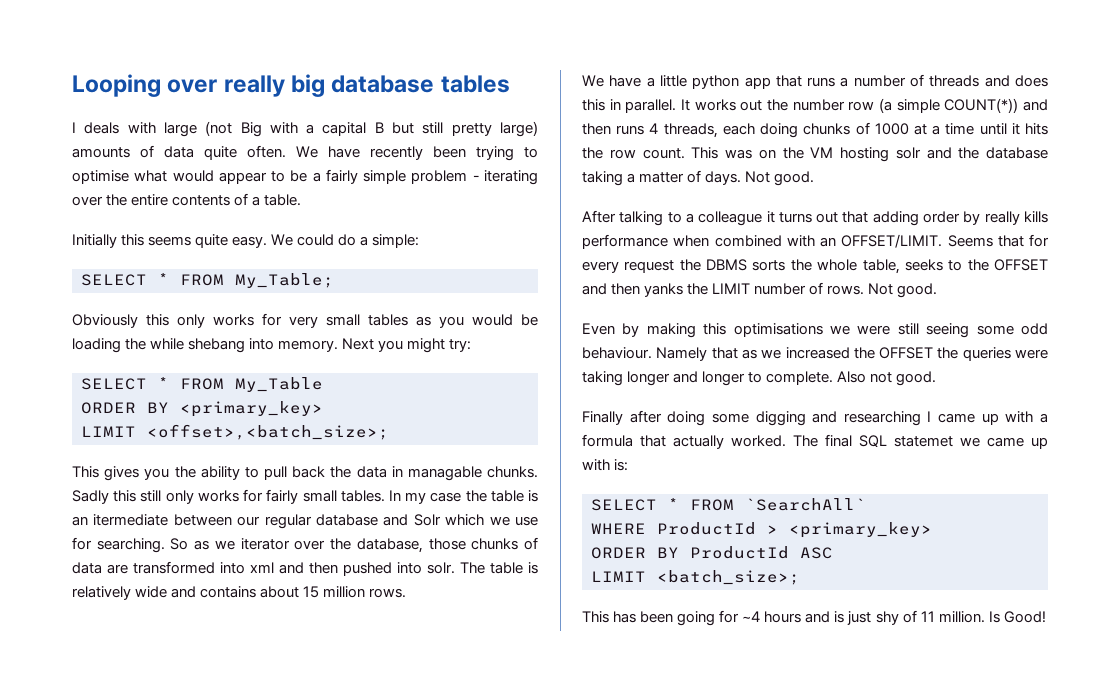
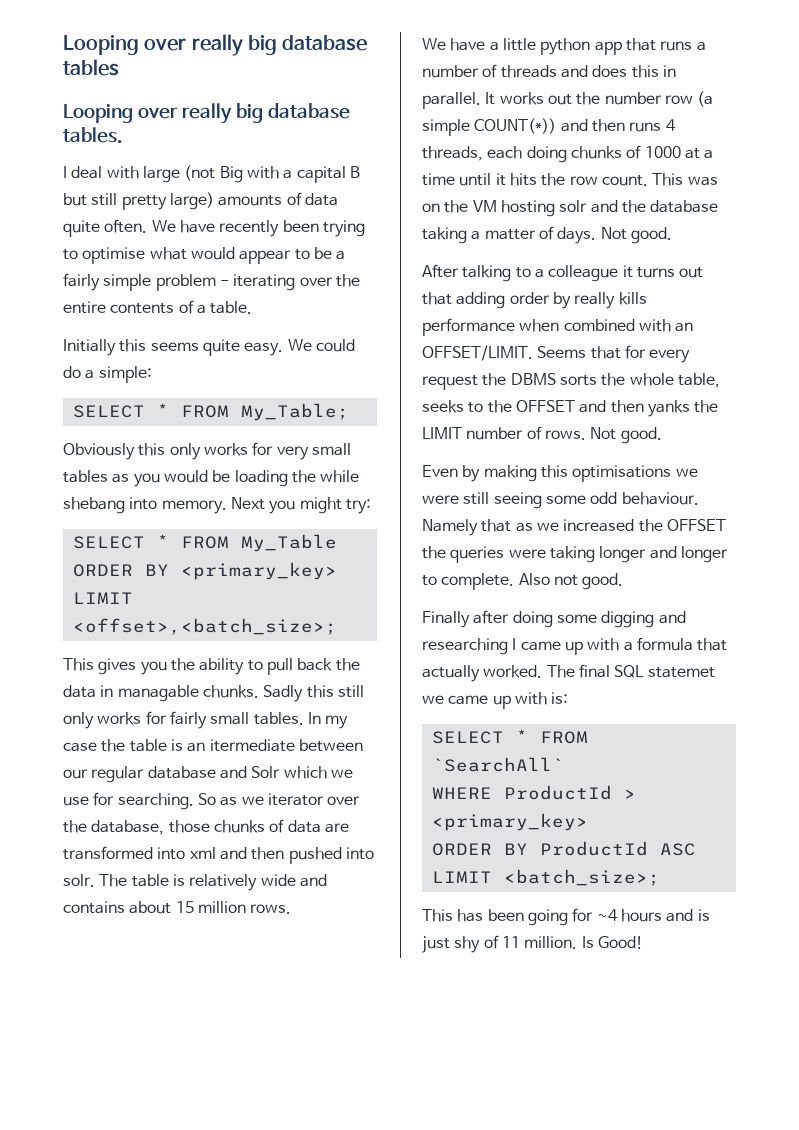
- I deals with large (not Big with a capital B but still pretty large) amounts of data quite often.
+ Looping over really big database tables.
+ I deal with large (not Big with a capital B but still pretty large) amounts of data quite often.

